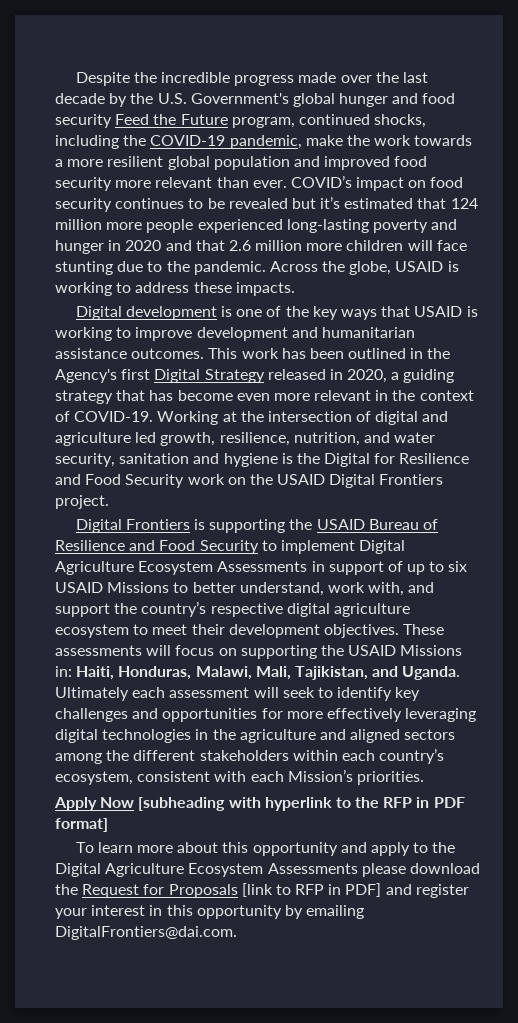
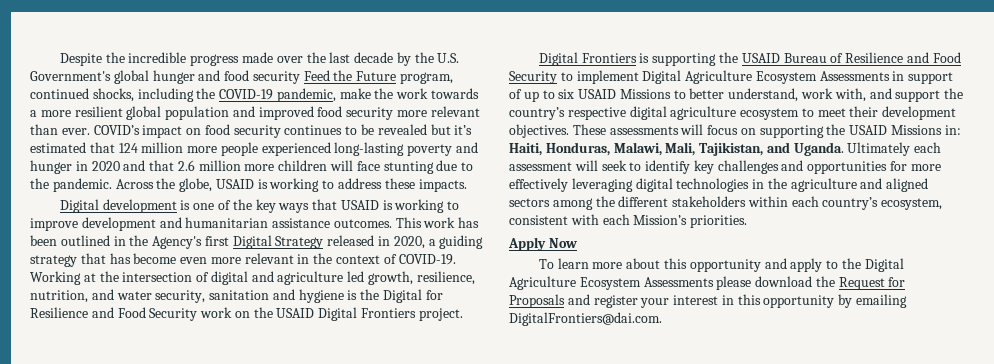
- Apply Now [subheading with hyperlink to the RFP in PDF format]
+ Apply Now
- To learn more about this opportunity and apply to the Digital Agriculture Ecosystem Assessments please download the Request for Proposals [link to RFP in PDF] and register your interest in this opportunity by emailing DigitalFrontiers@dai.com.
+ To learn more about this opportunity and apply to the Digital Agriculture Ecosystem Assessments please download the Request for Proposals and register your interest in this opportunity by emailing DigitalFrontiers@dai.com.

